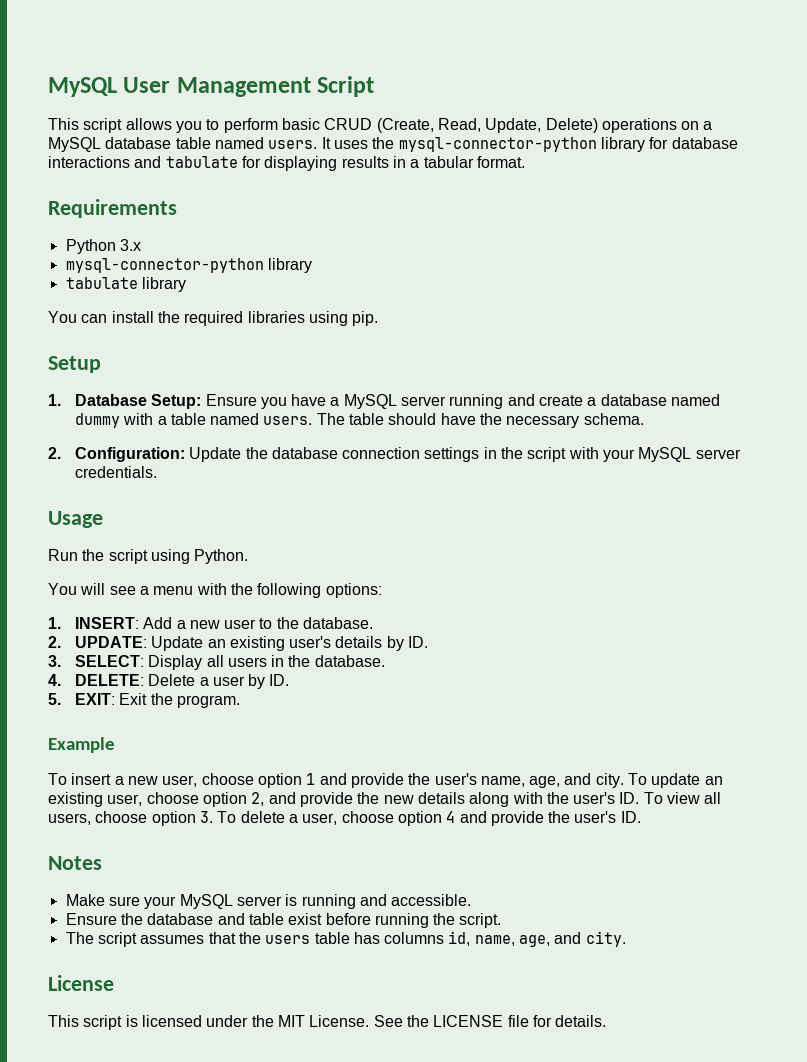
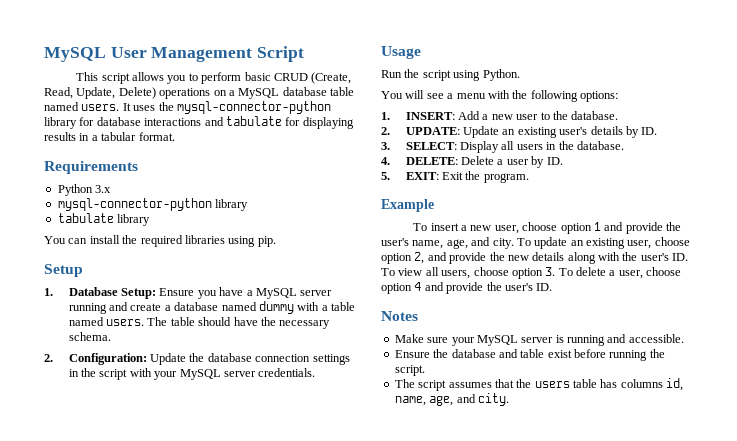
- License
- This script is licensed under the MIT License. See the LICENSE file for details.

